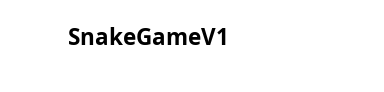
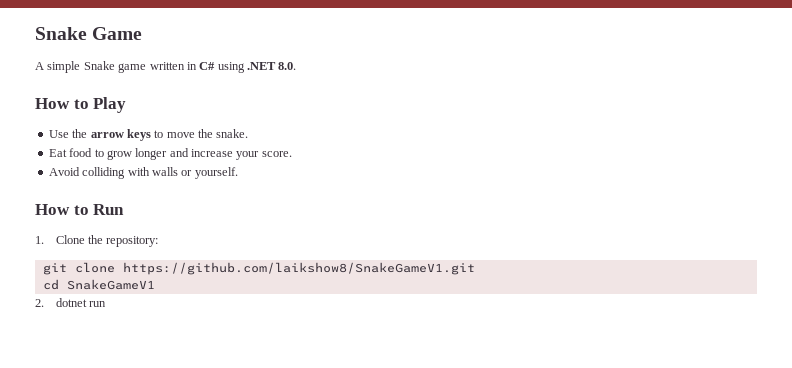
- SnakeGameV1
+ Snake Game
+ A simple Snake game written in C# using .NET 8.0.
+ How to Play
+ Use the arrow keys to move the snake.
+ Eat food to grow longer and increase your score.
+ Avoid colliding with walls or yourself.
+ How to Run
+ 1. Clone the repository:
+ git clone https://github.com/laikshow8/SnakeGameV1.git
+ cd SnakeGameV1
+ 2. dotnet run

